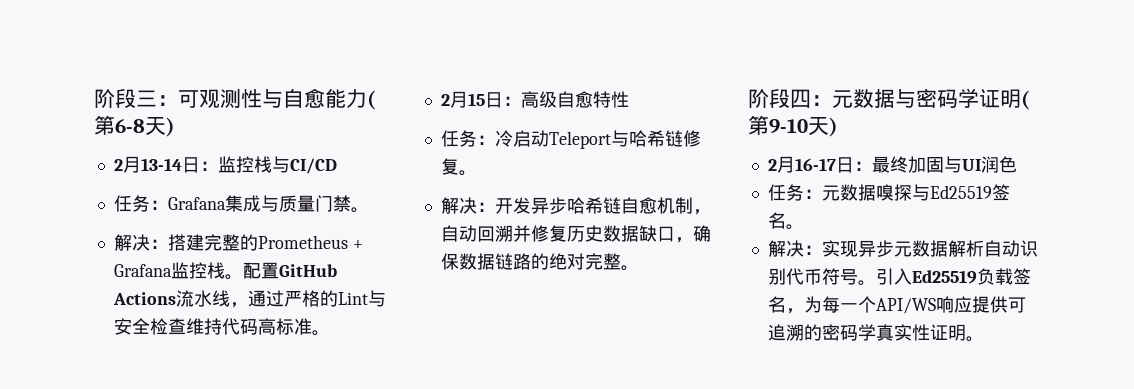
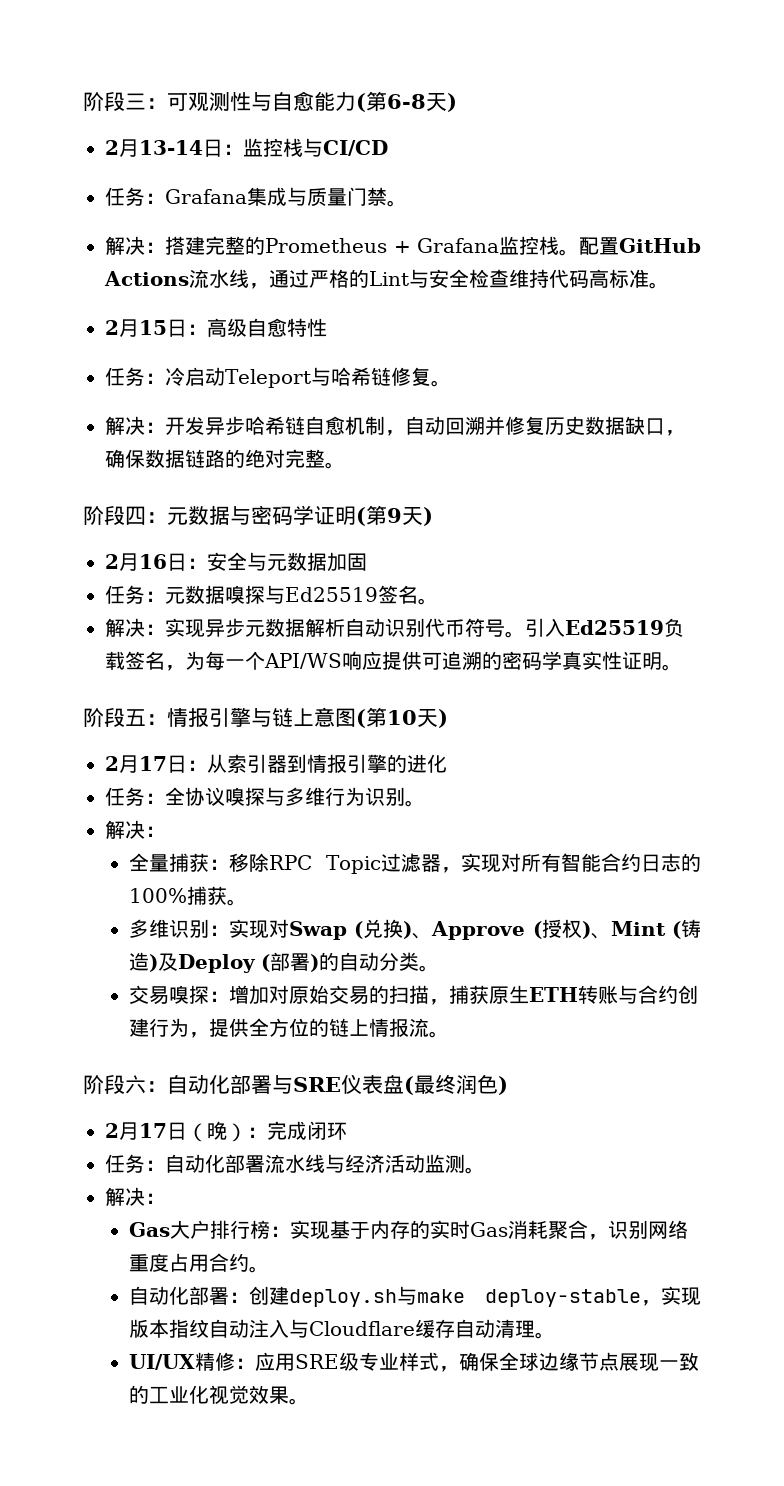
- 阶段四：元数据与密码学证明(第9-10天)
- 2月16-17日：最终加固与UI润色
+ 阶段四：元数据与密码学证明(第9天)
+ 2月16日：安全与元数据加固
+ 阶段五：情报引擎与链上意图(第10天)
+ 2月17日：从索引器到情报引擎的进化
+ 任务：全协议嗅探与多维行为识别。
+ 解决：
+ 全量捕获：移除RPC Topic过滤器，实现对所有智能合约日志的100%捕获。
+ 多维识别：实现对Swap (兑换)、Approve (授权)、Mint (铸造)及Deploy (部署)的自动分类。
+ 交易嗅探：增加对原始交易的扫描，捕获原生ETH转账与合约创建行为，提供全方位的链上情报流。
+ 阶段六：自动化部署与SRE仪表盘(最终润色)
+ 2月17日（晚）：完成闭环
+ 任务：自动化部署流水线与经济活动监测。
+ 解决：
+ Gas大户排行榜：实现基于内存的实时Gas消耗聚合，识别网络重度占用合约。
+ 自动化部署：创建deploy.sh与make deploy-stable，实现版本指纹自动注入与Cloudflare缓存自动清理。
+ UI/UX精修：应用SRE级专业样式，确保全球边缘节点展现一致的工业化视觉效果。

